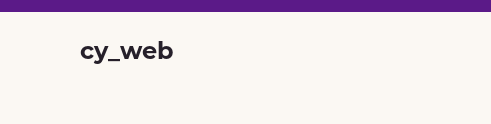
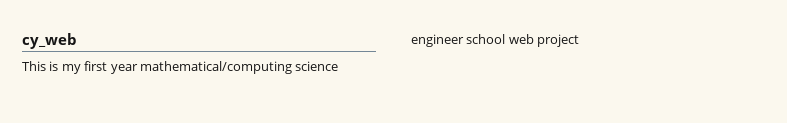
+ This is my first year mathematical/computing science engineer school web project

